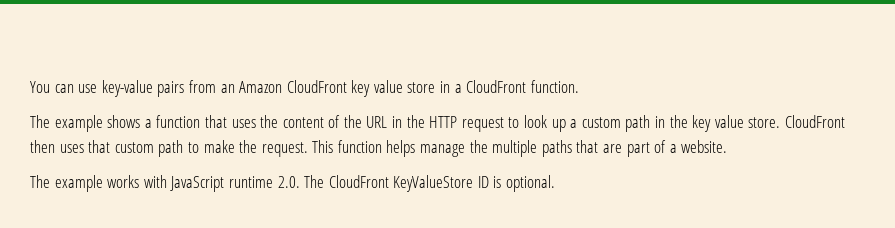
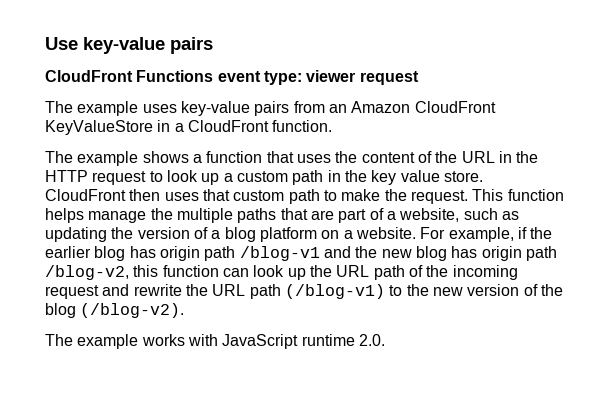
- You can use key-value pairs from an Amazon CloudFront key value store in a CloudFront function.
+ Use key-value pairs
+ CloudFront Functions event type: viewer request
+ The example uses key-value pairs from an Amazon CloudFront KeyValueStore in a CloudFront function.
- This function helps manage the multiple paths that are part of a website.
+ This function helps manage the multiple paths that are part of a website, such as updating the version of a blog platform on a website. For example, if the earlier blog has origin path /blog-v1 and the new blog has origin path /blog-v2, this function can look up the URL path of the incoming request and rewrite the URL path (/blog-v1) to the new version of the blog (/blog-v2).
- The example works with JavaScript runtime 2.0. The CloudFront KeyValueStore ID is optional.
+ The example works with JavaScript runtime 2.0.

